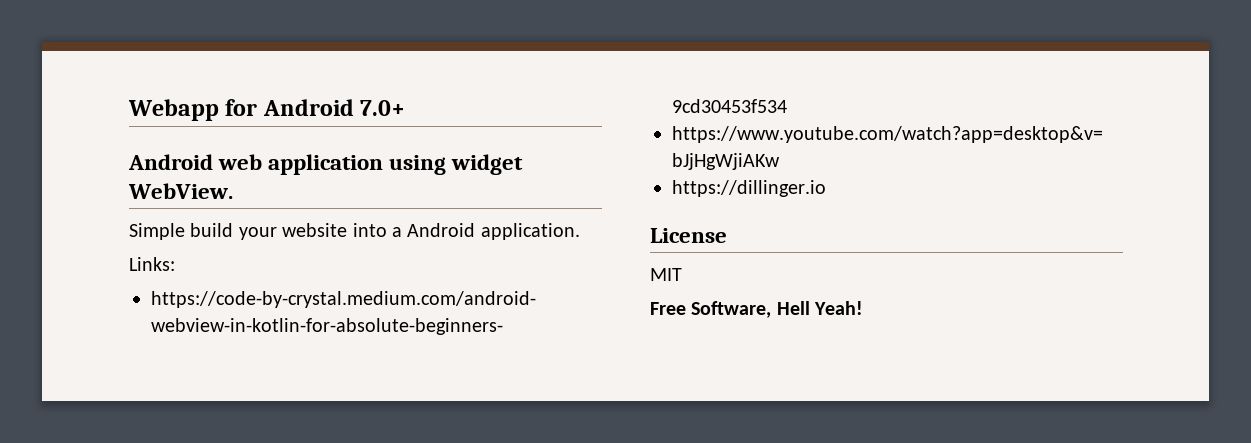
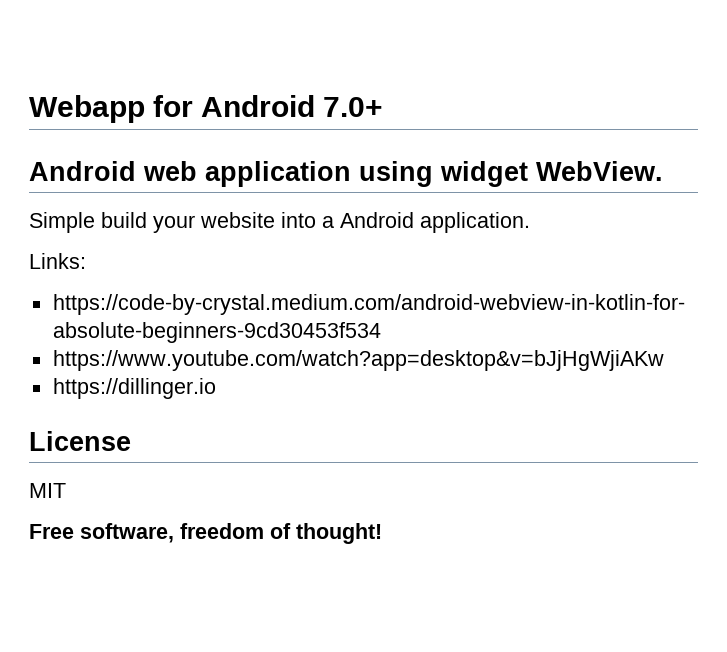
- Free Software, Hell Yeah!
+ Free software, freedom of thought!

